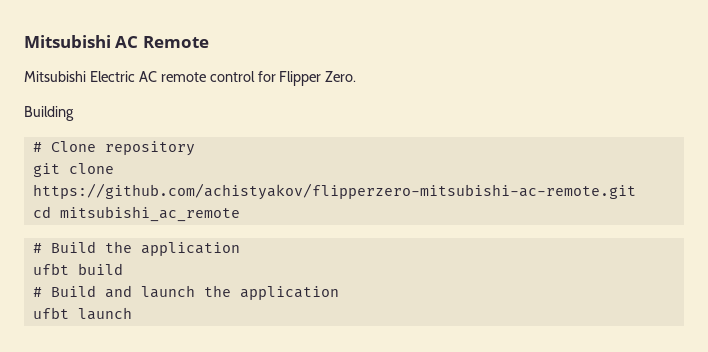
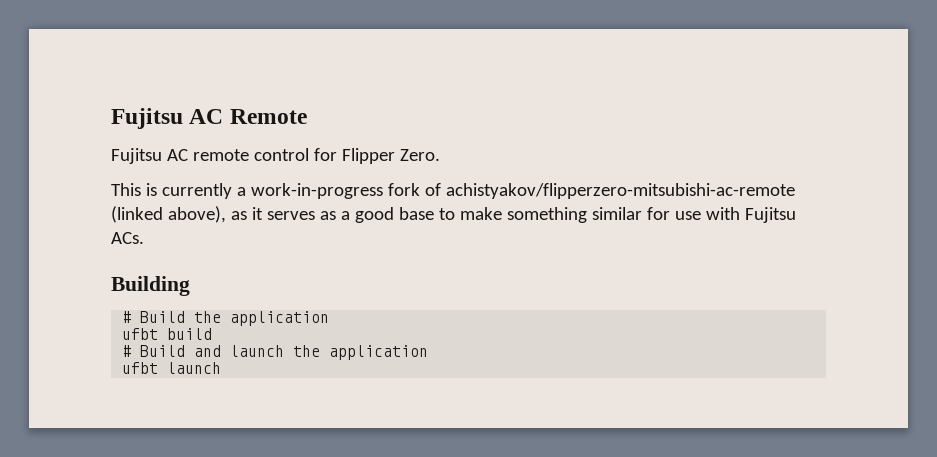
- Mitsubishi AC Remote
+ Fujitsu AC Remote
- Mitsubishi Electric AC remote control for Flipper Zero.
+ Fujitsu AC remote control for Flipper Zero.
+ This is currently a work-in-progress fork of achistyakov/flipperzero-mitsubishi-ac-remote (linked above), as it serves as a good base to make something similar for use with Fujitsu ACs.
  Building
- # Clone repository
- git clone https://github.com/achistyakov/flipperzero-mitsubishi-ac-remote.git
- cd mitsubishi_ac_remote

